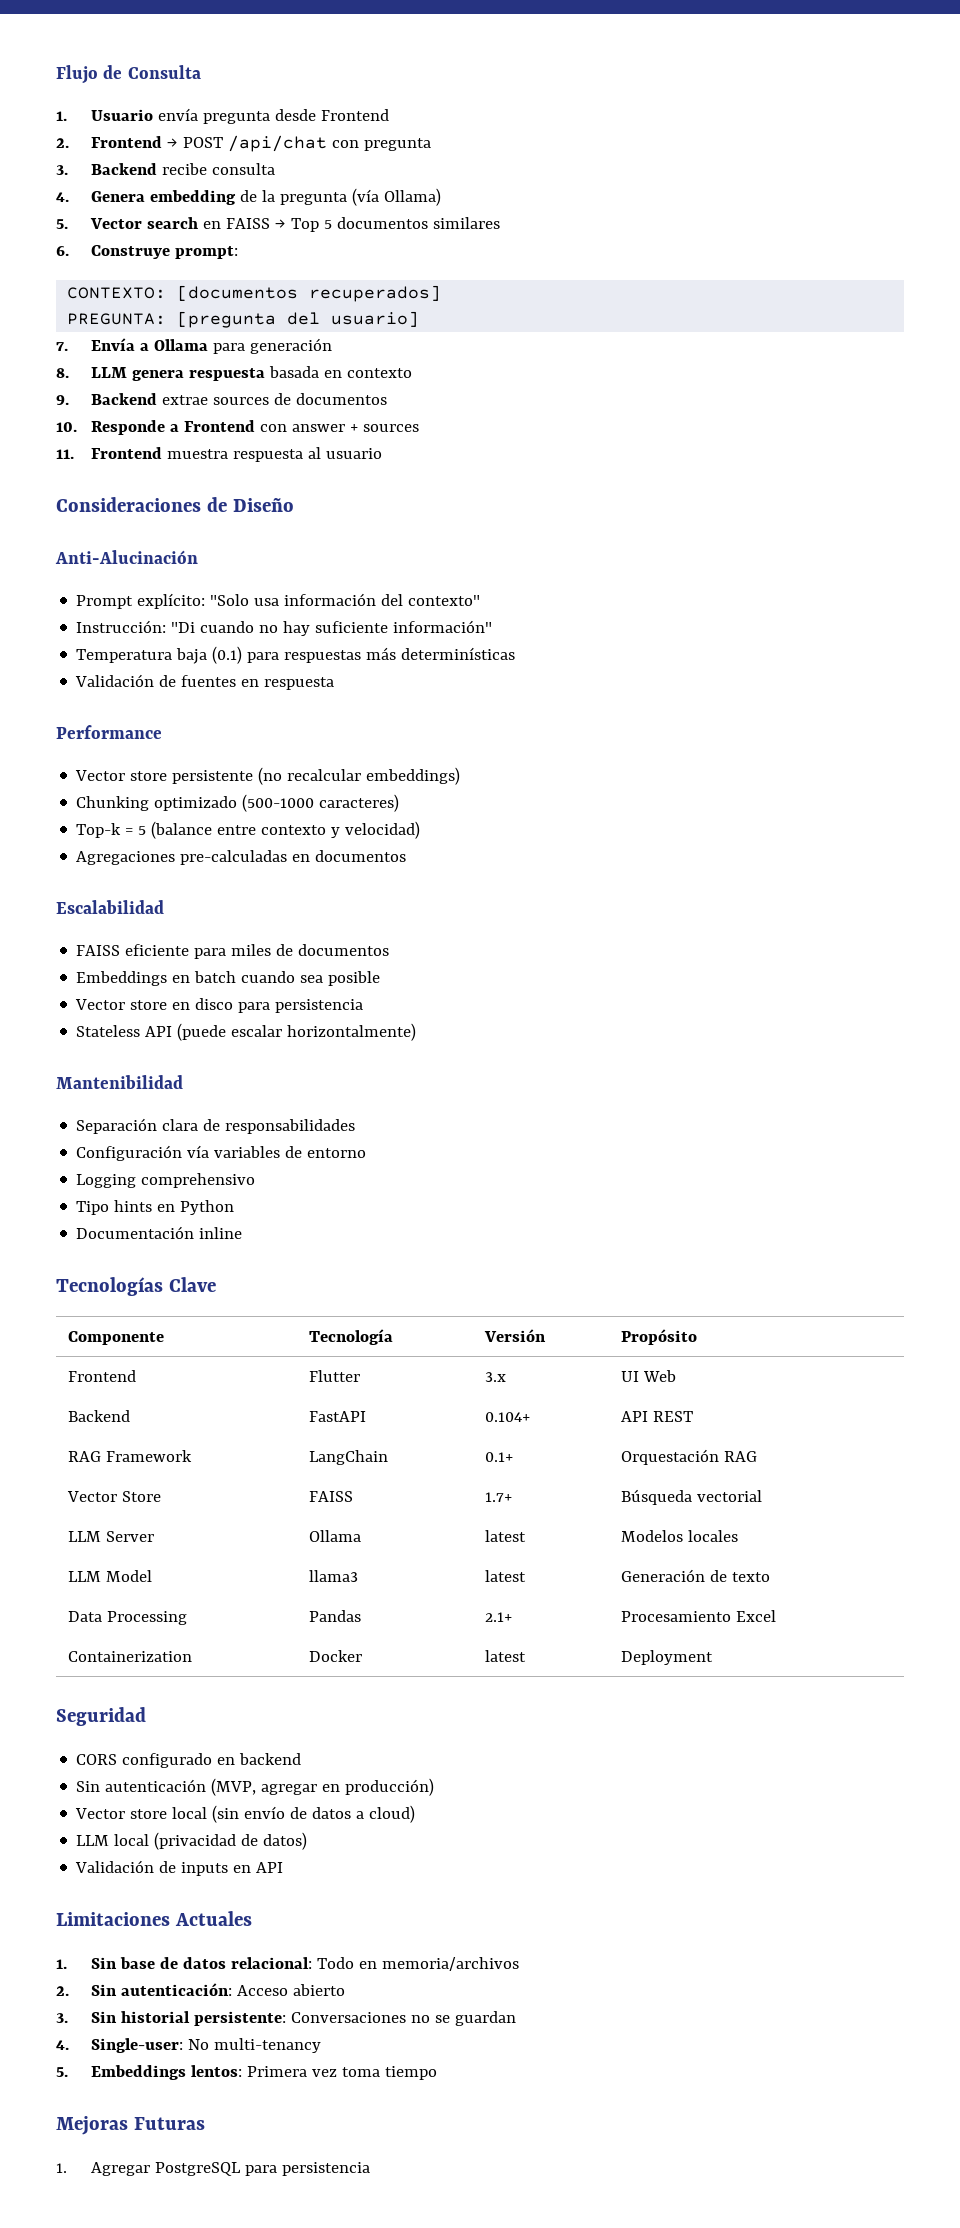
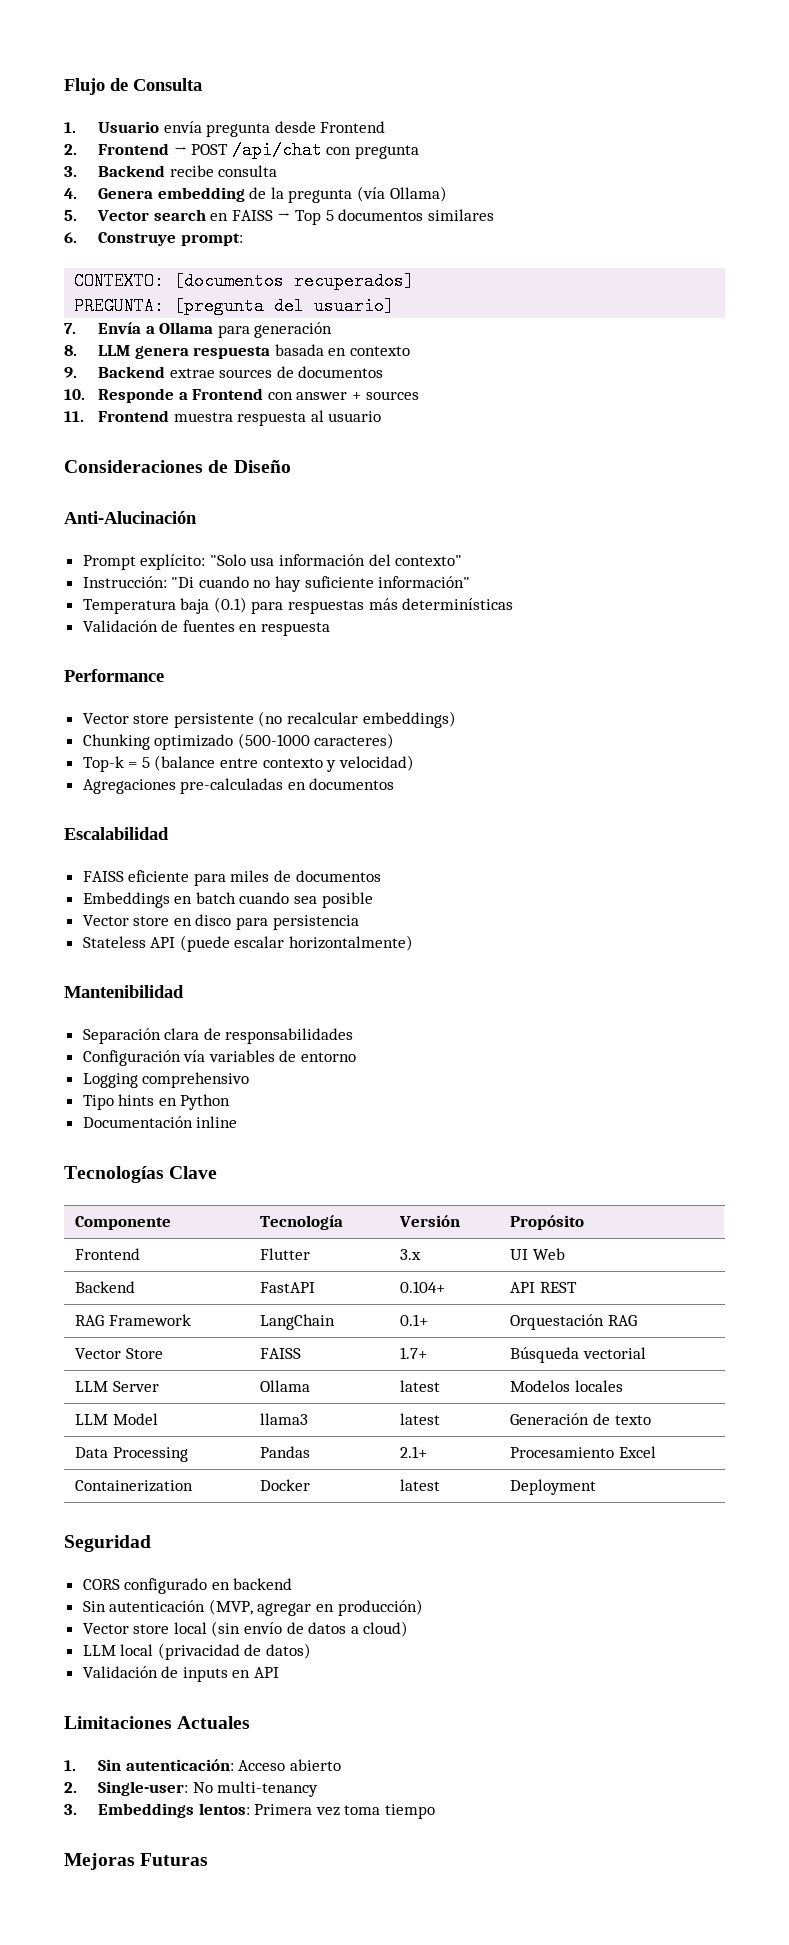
- 1. Sin base de datos relacional: Todo en memoria/archivos
- 2. Sin autenticación: Acceso abierto
- 3. Sin historial persistente: Conversaciones no se guardan
- 4. Single-user: No multi-tenancy
+ 1. Sin autenticación: Acceso abierto
+ 2. Single-user: No multi-tenancy
- 5. Embeddings lentos: Primera vez toma tiempo
+ 3. Embeddings lentos: Primera vez toma tiempo
- 1. Agregar PostgreSQL para persistencia

